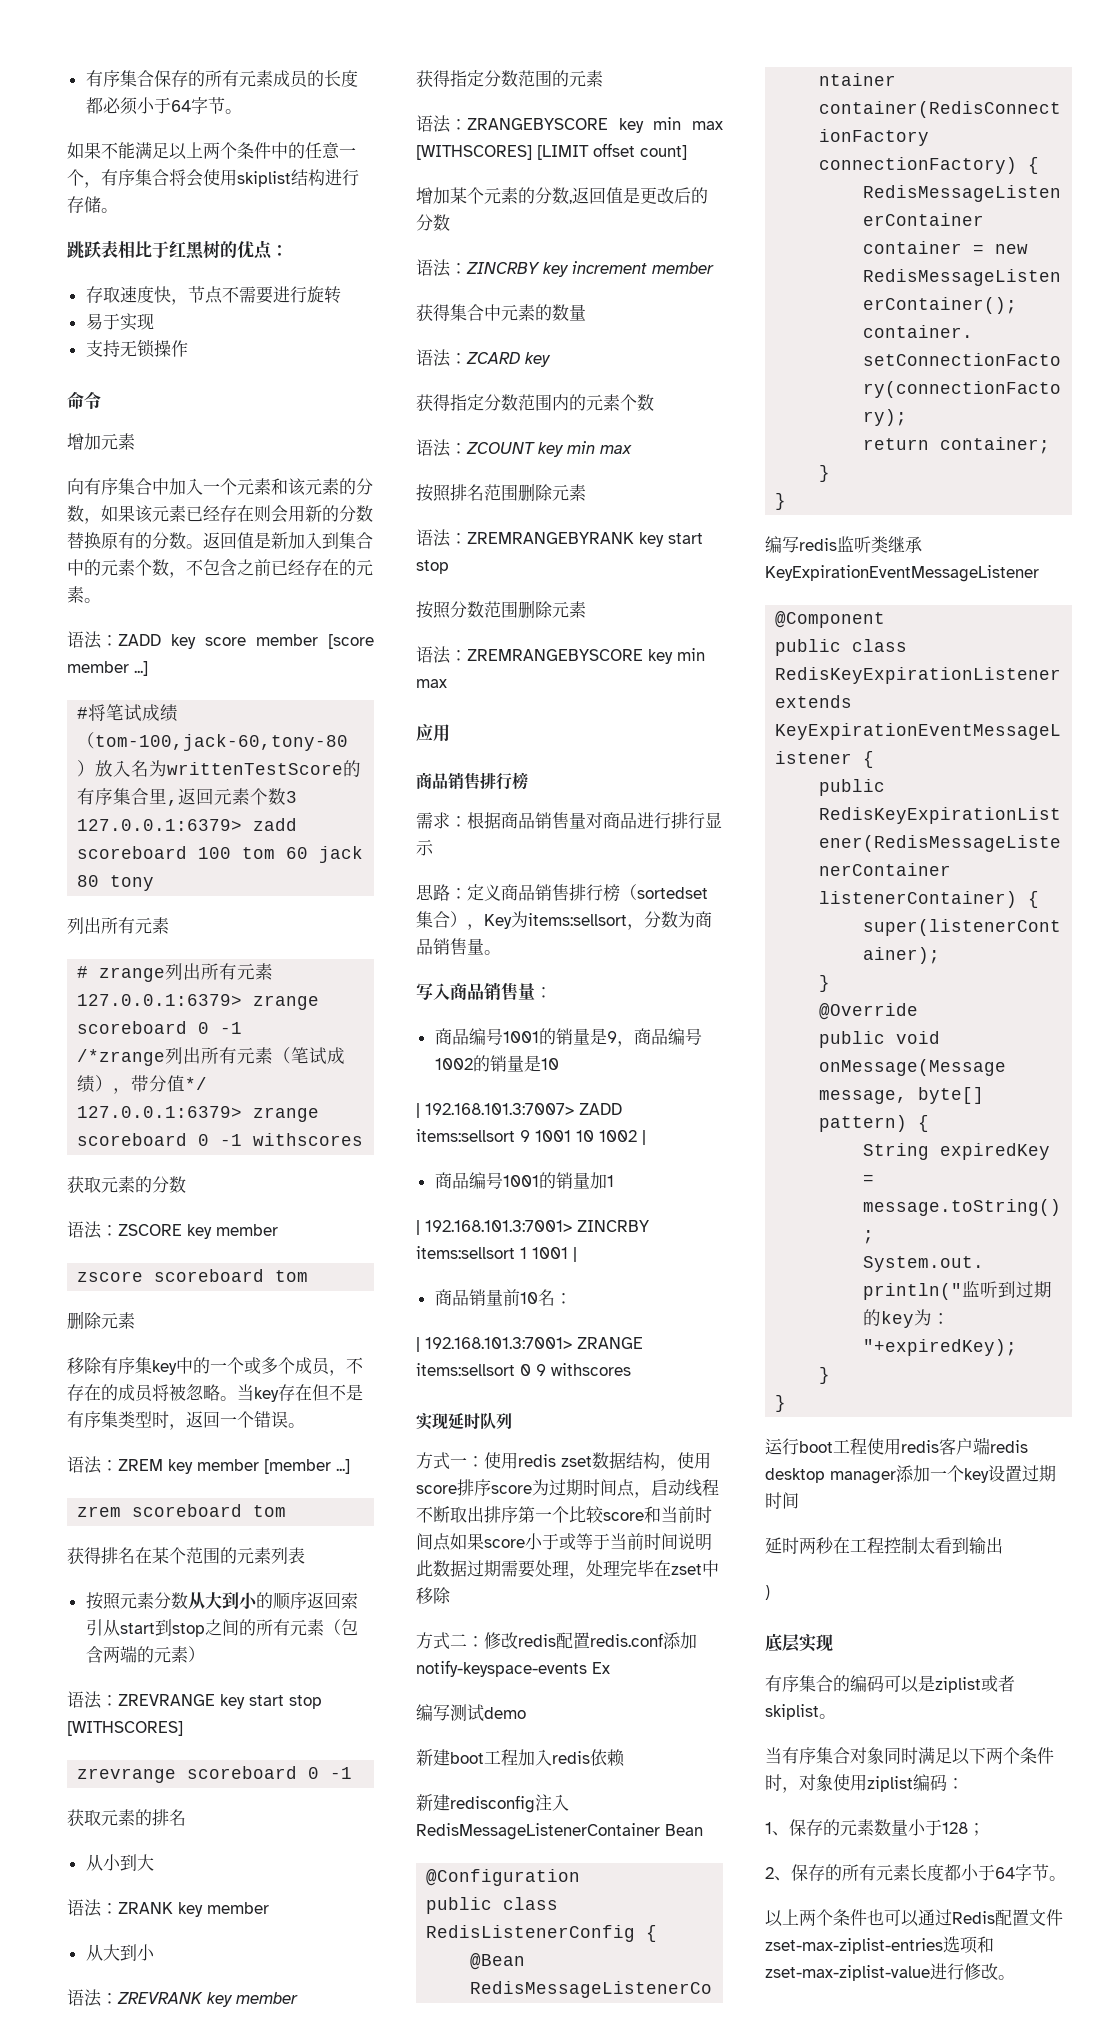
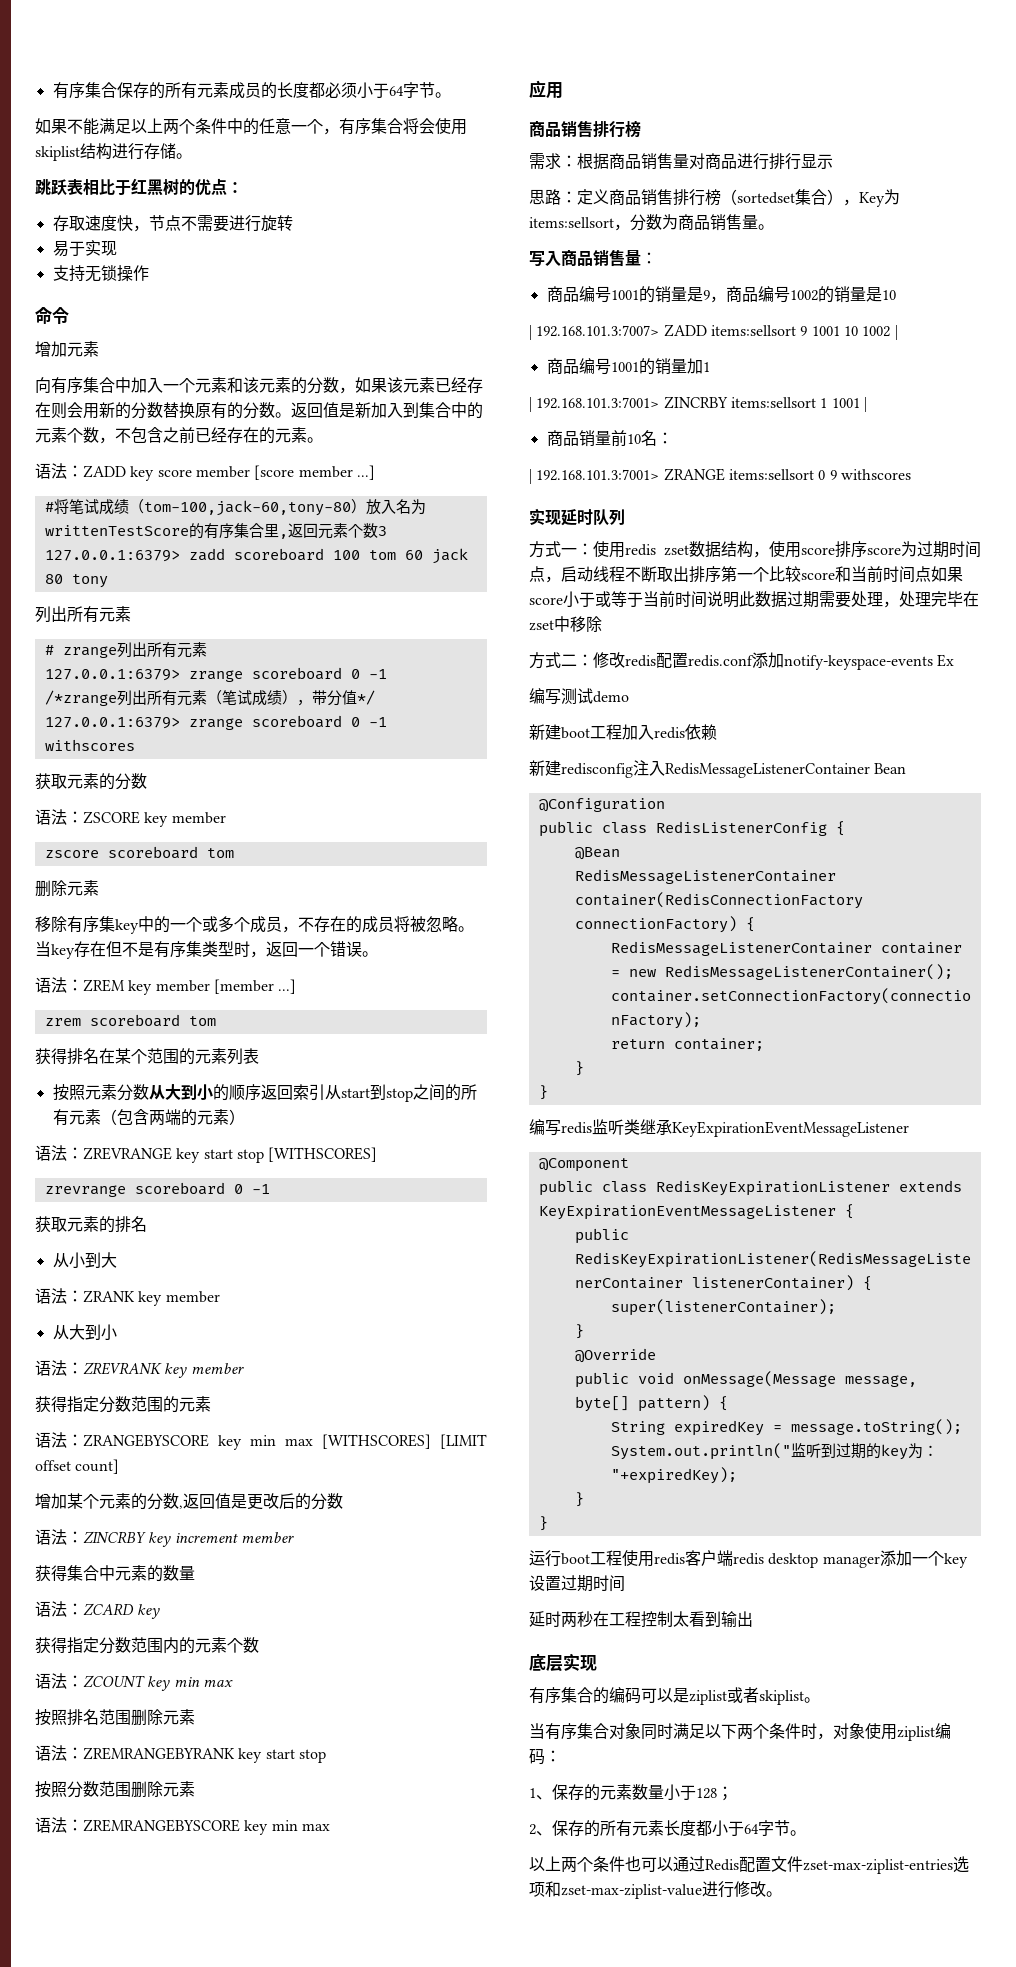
  延时两秒在工程控制太看到输出
- )

